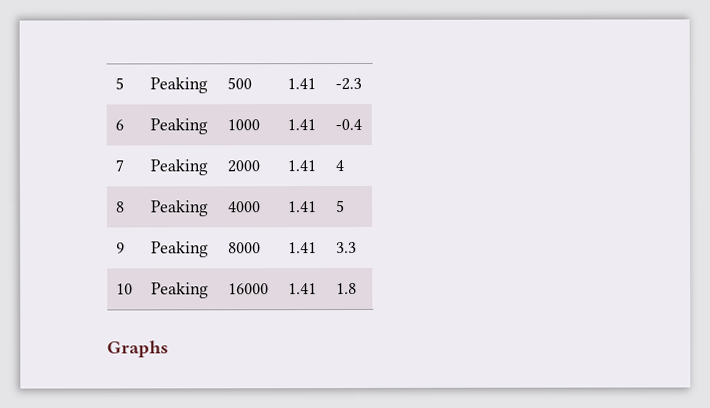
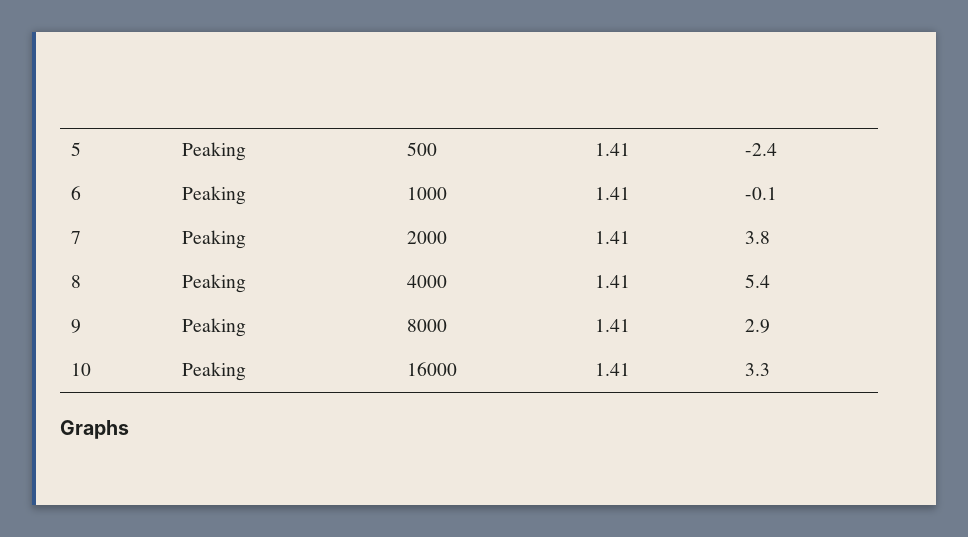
- 5 | Peaking | 500 | 1.41 | -2.3
+ 5 | Peaking | 500 | 1.41 | -2.4
- 6 | Peaking | 1000 | 1.41 | -0.4
+ 6 | Peaking | 1000 | 1.41 | -0.1
- 7 | Peaking | 2000 | 1.41 | 4
+ 7 | Peaking | 2000 | 1.41 | 3.8
- 8 | Peaking | 4000 | 1.41 | 5
+ 8 | Peaking | 4000 | 1.41 | 5.4
- 9 | Peaking | 8000 | 1.41 | 3.3
+ 9 | Peaking | 8000 | 1.41 | 2.9
- 10 | Peaking | 16000 | 1.41 | 1.8
+ 10 | Peaking | 16000 | 1.41 | 3.3

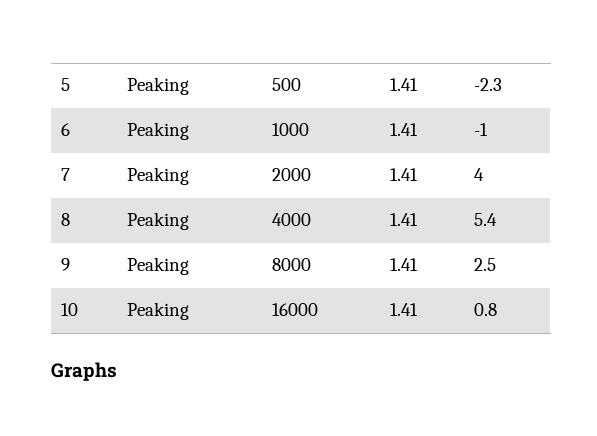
- 5 | Peaking | 500 | 1.41 | -2.4
+ 5 | Peaking | 500 | 1.41 | -2.3
- 6 | Peaking | 1000 | 1.41 | -0.1
+ 6 | Peaking | 1000 | 1.41 | -1
- 7 | Peaking | 2000 | 1.41 | 3.8
+ 7 | Peaking | 2000 | 1.41 | 4
- 9 | Peaking | 8000 | 1.41 | 2.9
+ 9 | Peaking | 8000 | 1.41 | 2.5
- 10 | Peaking | 16000 | 1.41 | 3.3
+ 10 | Peaking | 16000 | 1.41 | 0.8

